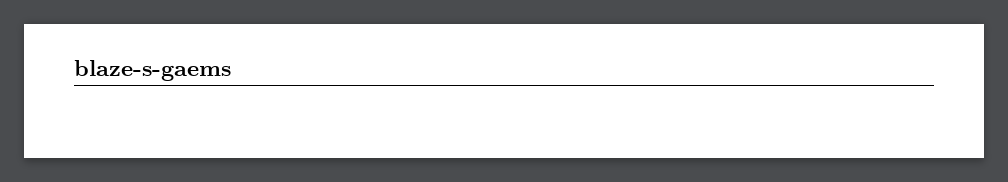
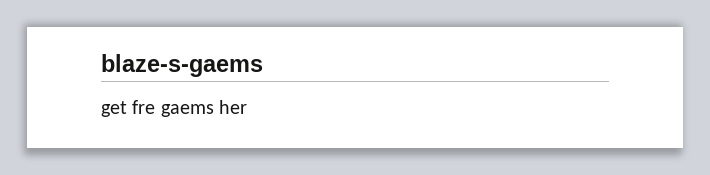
+ get fre gaems her

